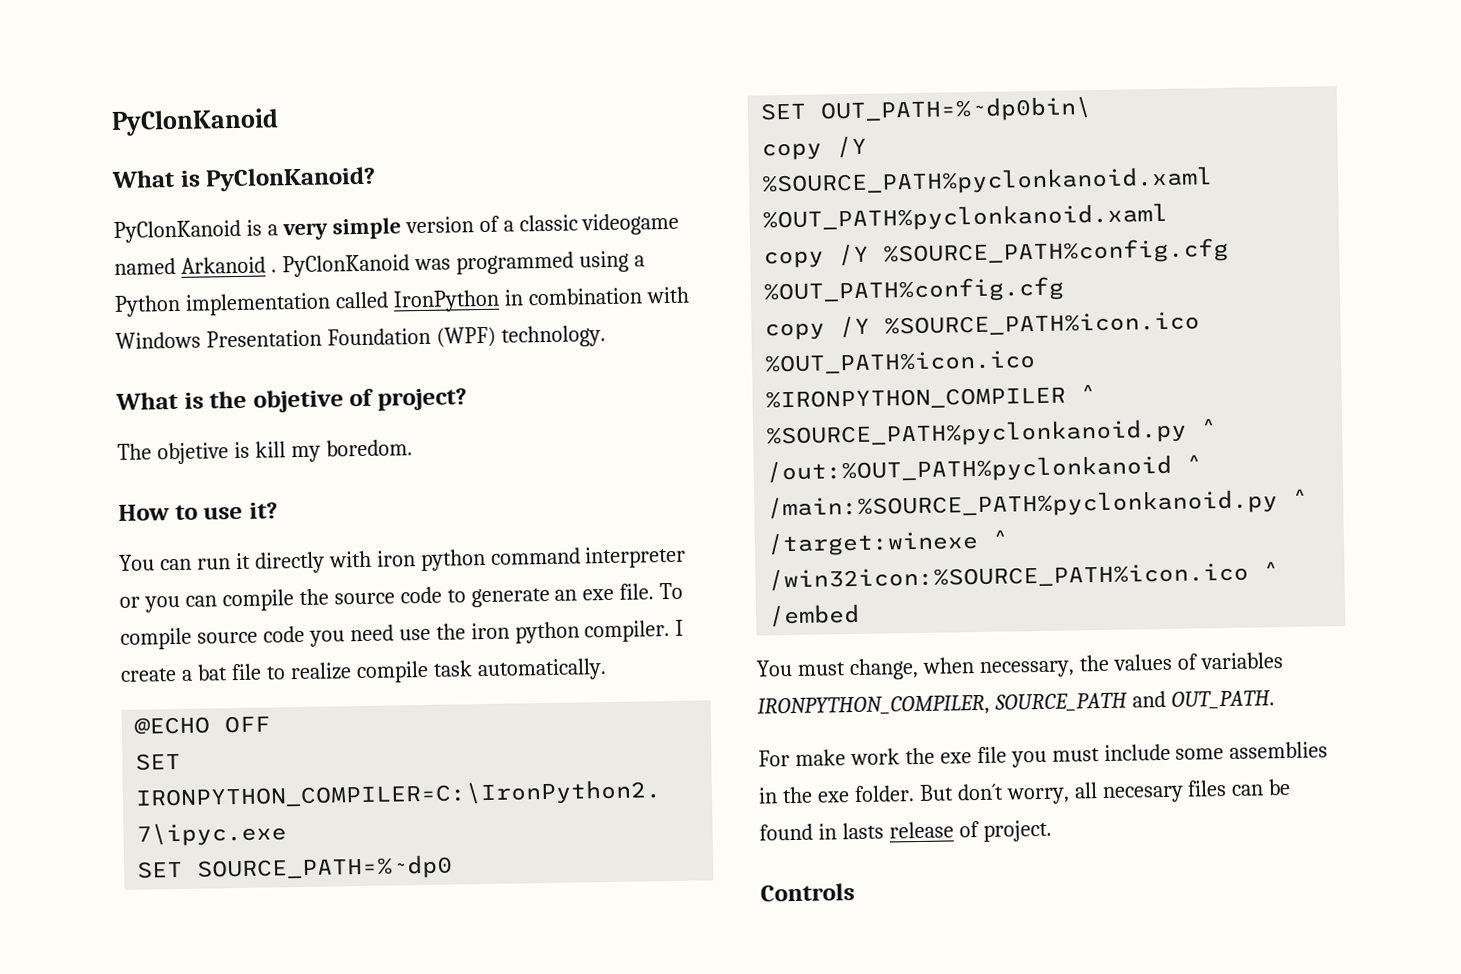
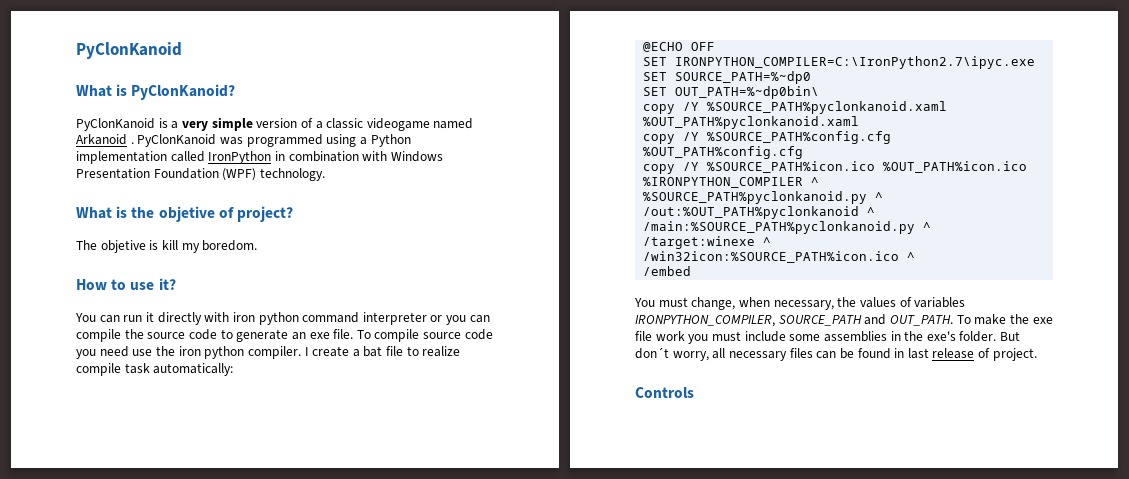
- I create a bat file to realize compile task automatically.
+ I create a bat file to realize compile task automatically:
- You must change, when necessary, the values of variables IRONPYTHON_COMPILER, SOURCE_PATH and OUT_PATH.
- For make work the exe file you must include some assemblies in the exe folder.
+ You must change, when necessary, the values of variables IRONPYTHON_COMPILER, SOURCE_PATH and OUT_PATH. To make the exe file work you must include some assemblies in the exe's folder.
- But don´t worry, all necesary files can be found in lasts release of project.
+ But don´t worry, all necessary files can be found in last release of project.

